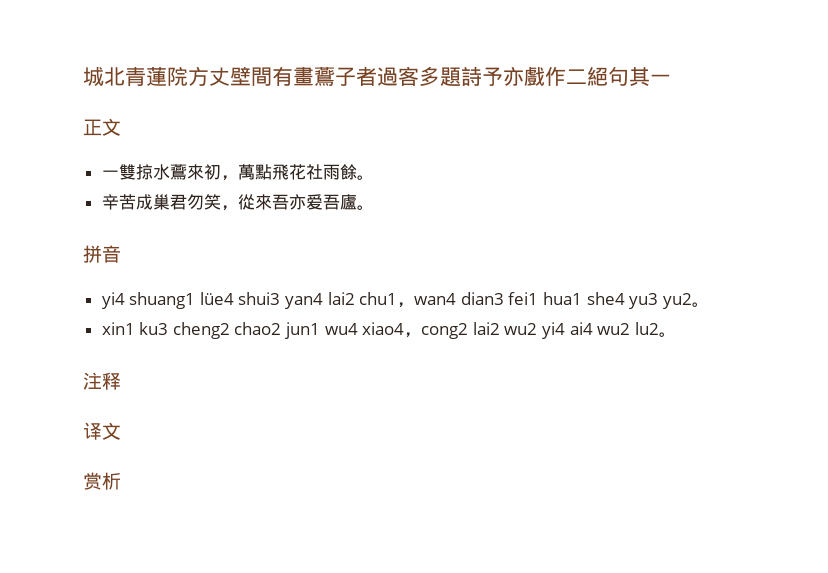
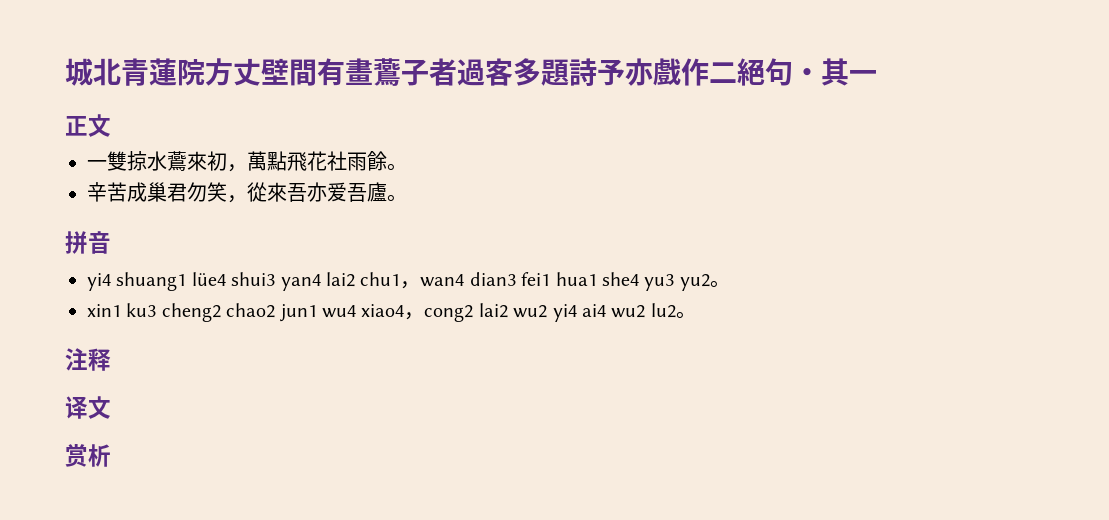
- 城北青蓮院方丈壁間有畫鷰子者過客多題詩予亦戲作二絕句其一
+ 城北青蓮院方丈壁間有畫鷰子者過客多題詩予亦戲作二絕句・其一

